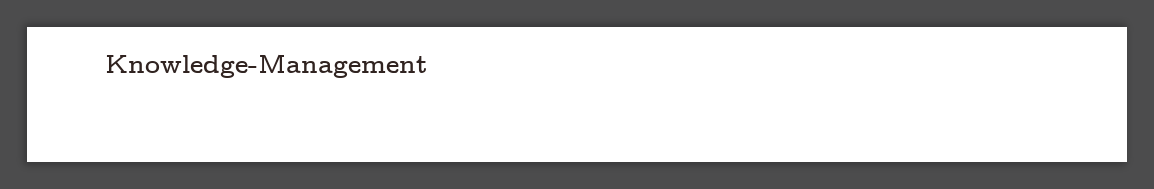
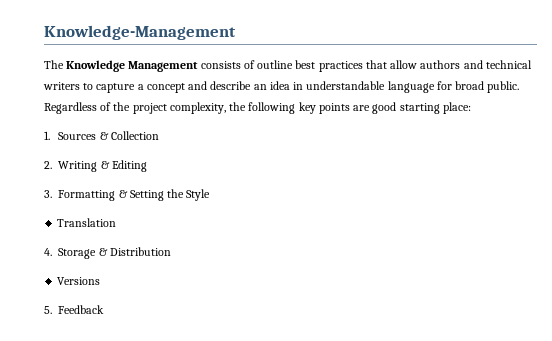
+ The Knowledge Management consists of outline best practices that allow authors and technical writers to capture a concept and describe an idea in understandable language for broad public. Regardless of the project complexity, the following key points are good starting place:
+ 1. Sources & Collection
+ 2. Writing & Editing
+ 3. Formatting & Setting the Style
+ Translation
+ 4. Storage & Distribution
+ Versions
+ 5. Feedback

